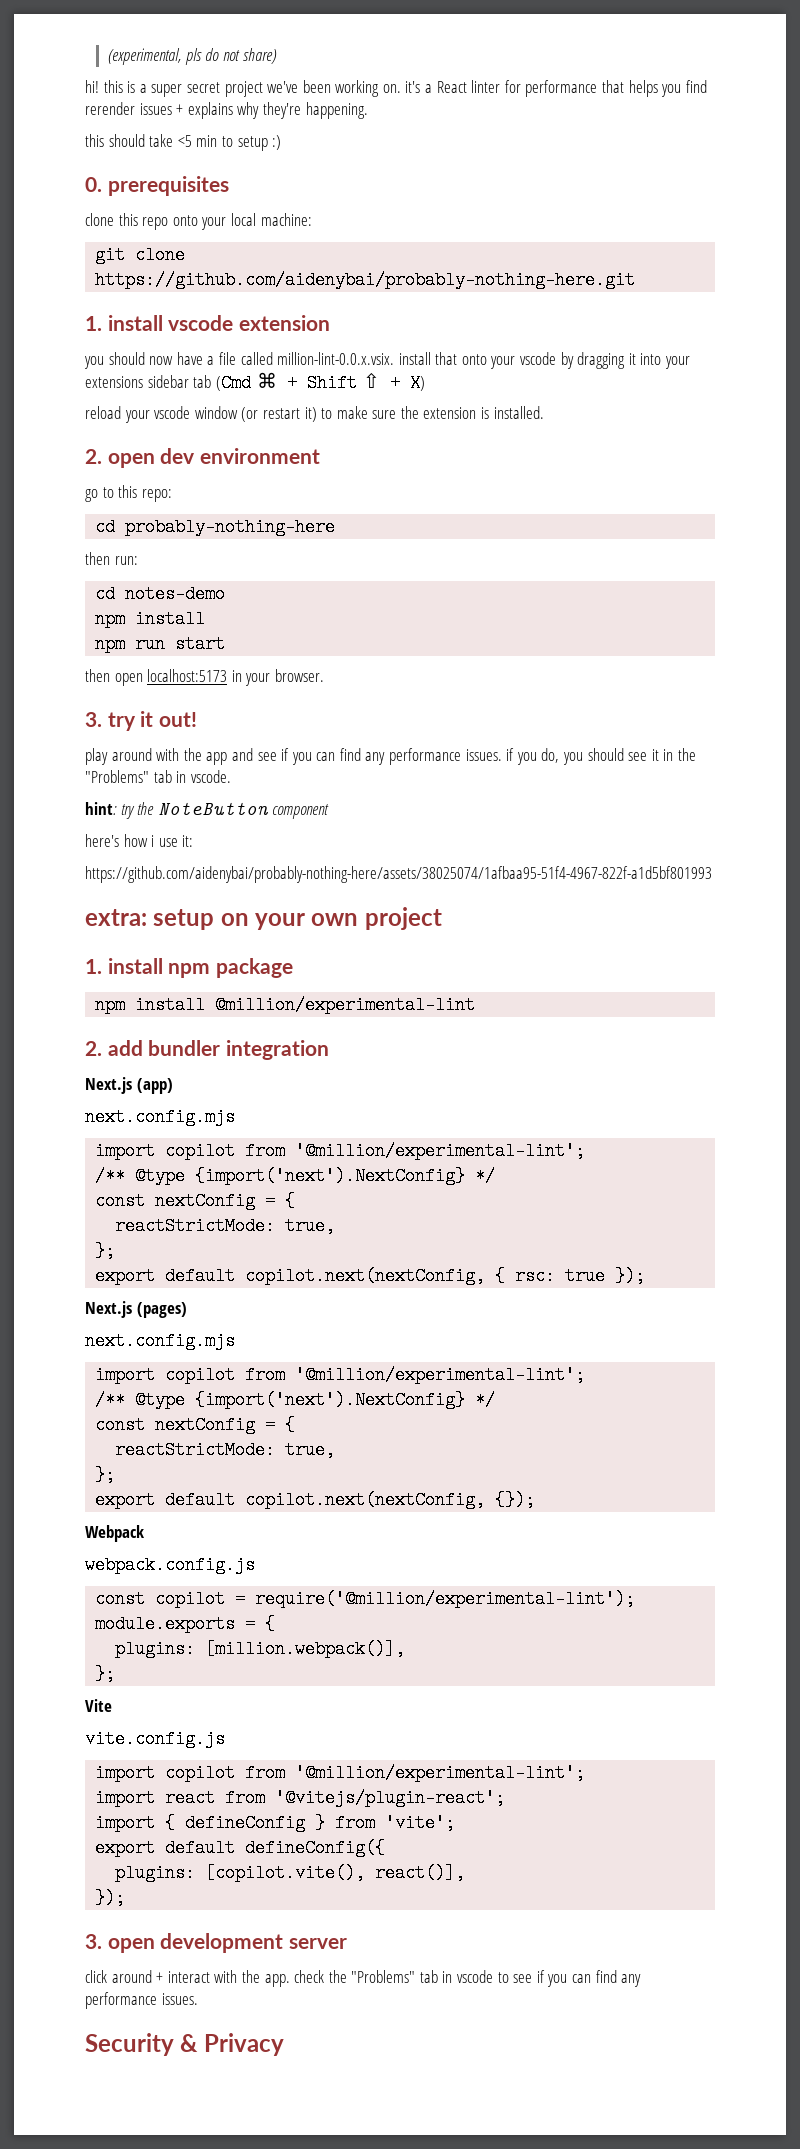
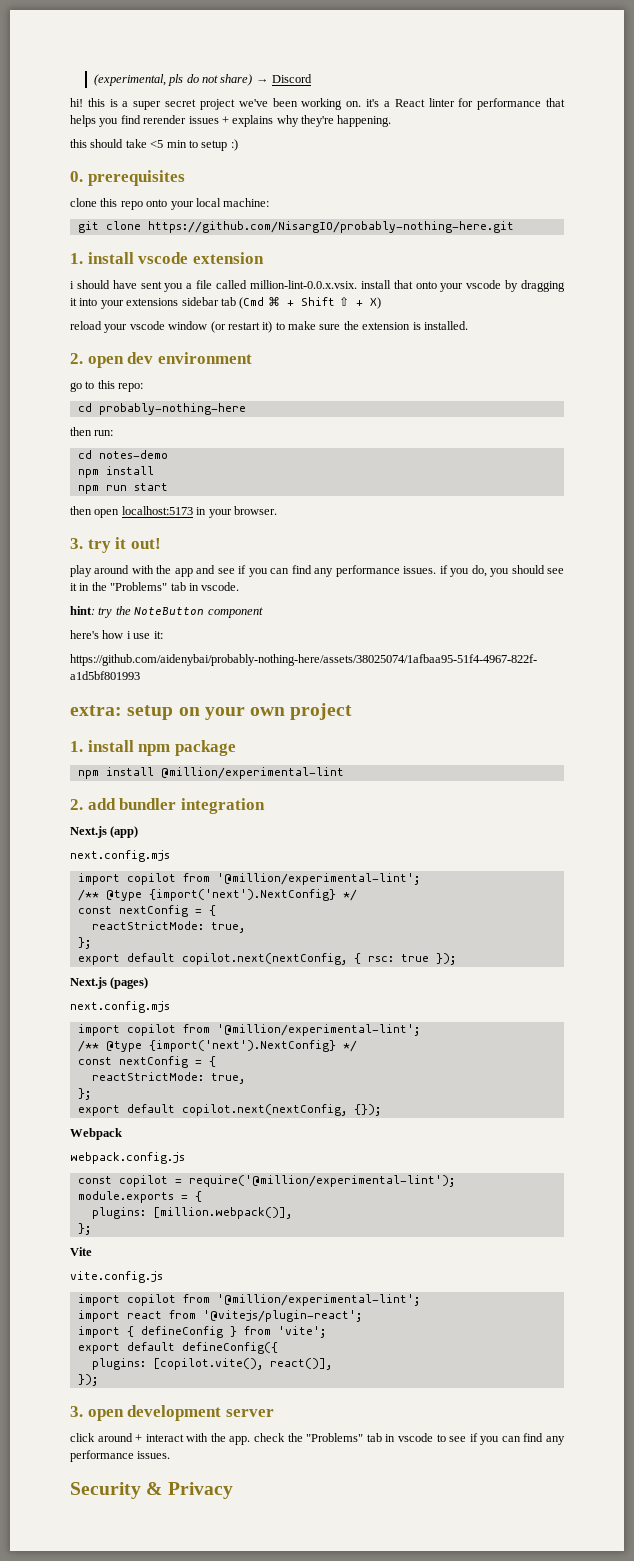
- (experimental, pls do not share)
+ (experimental, pls do not share) → Discord
- git clone https://github.com/aidenybai/probably-nothing-here.git
+ git clone https://github.com/NisargIO/probably-nothing-here.git
- you should now have a file called million-lint-0.0.x.vsix. install that onto your vscode by dragging it into your extensions sidebar tab (Cmd ⌘ + Shift ⇧ + X)
+ i should have sent you a file called million-lint-0.0.x.vsix. install that onto your vscode by dragging it into your extensions sidebar tab (Cmd ⌘ + Shift ⇧ + X)

